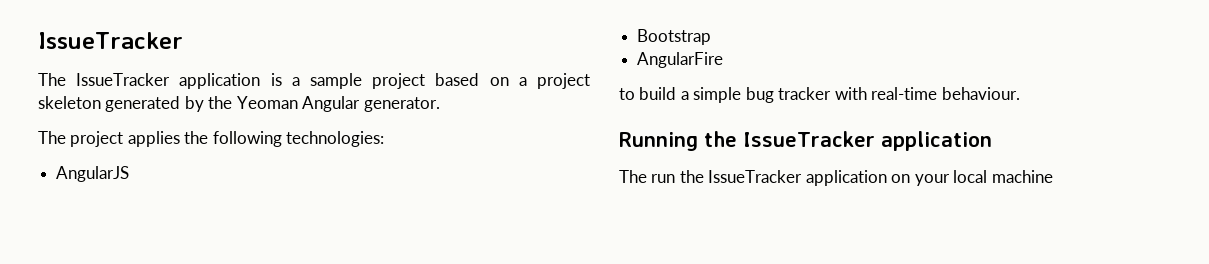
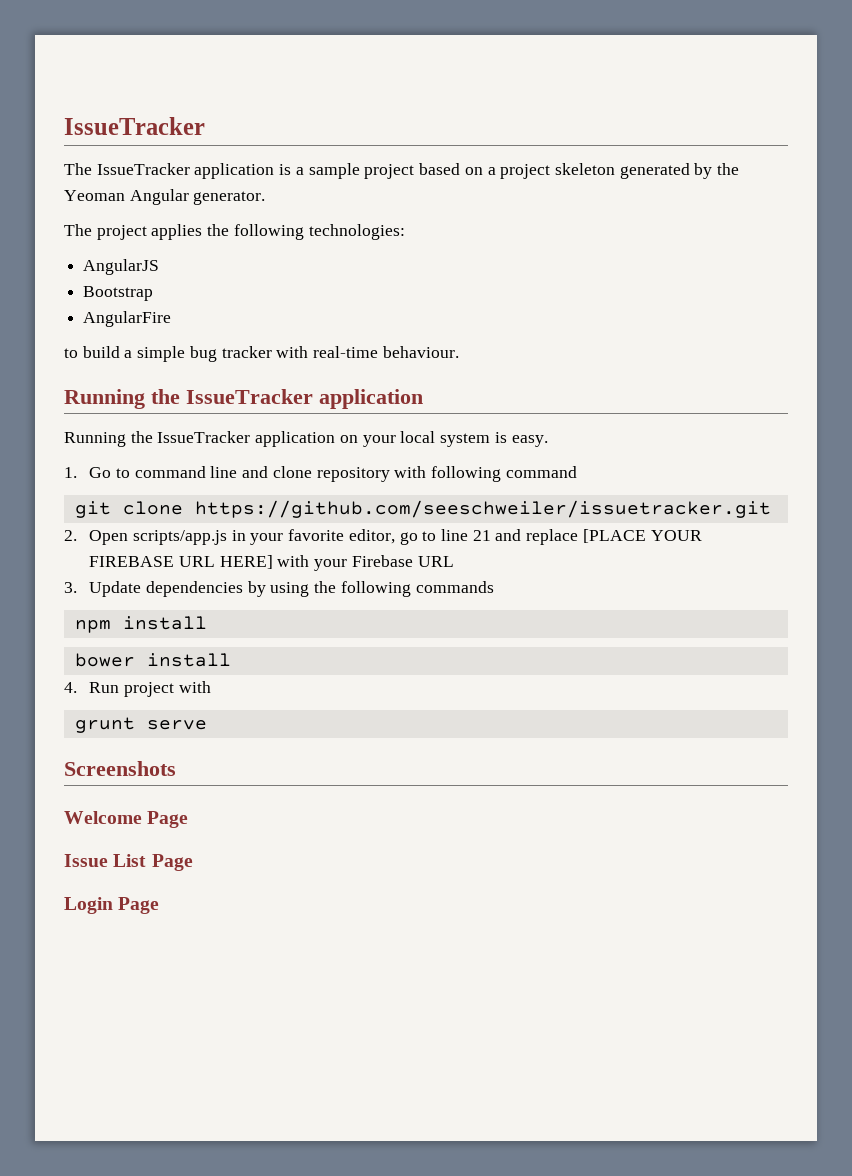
- The run the IssueTracker application on your local machine
+ Running the IssueTracker application on your local system is easy.
+ 1. Go to command line and clone repository with following command
+ git clone https://github.com/seeschweiler/issuetracker.git
+ 2. Open scripts/app.js in your favorite editor, go to line 21 and replace [PLACE YOUR FIREBASE URL HERE] with your Firebase URL
+ 3. Update dependencies by using the following commands
+ npm install
+ bower install
+ 4. Run project with
+ grunt serve
+ Screenshots
+ Welcome Page
+ Issue List Page
+ Login Page

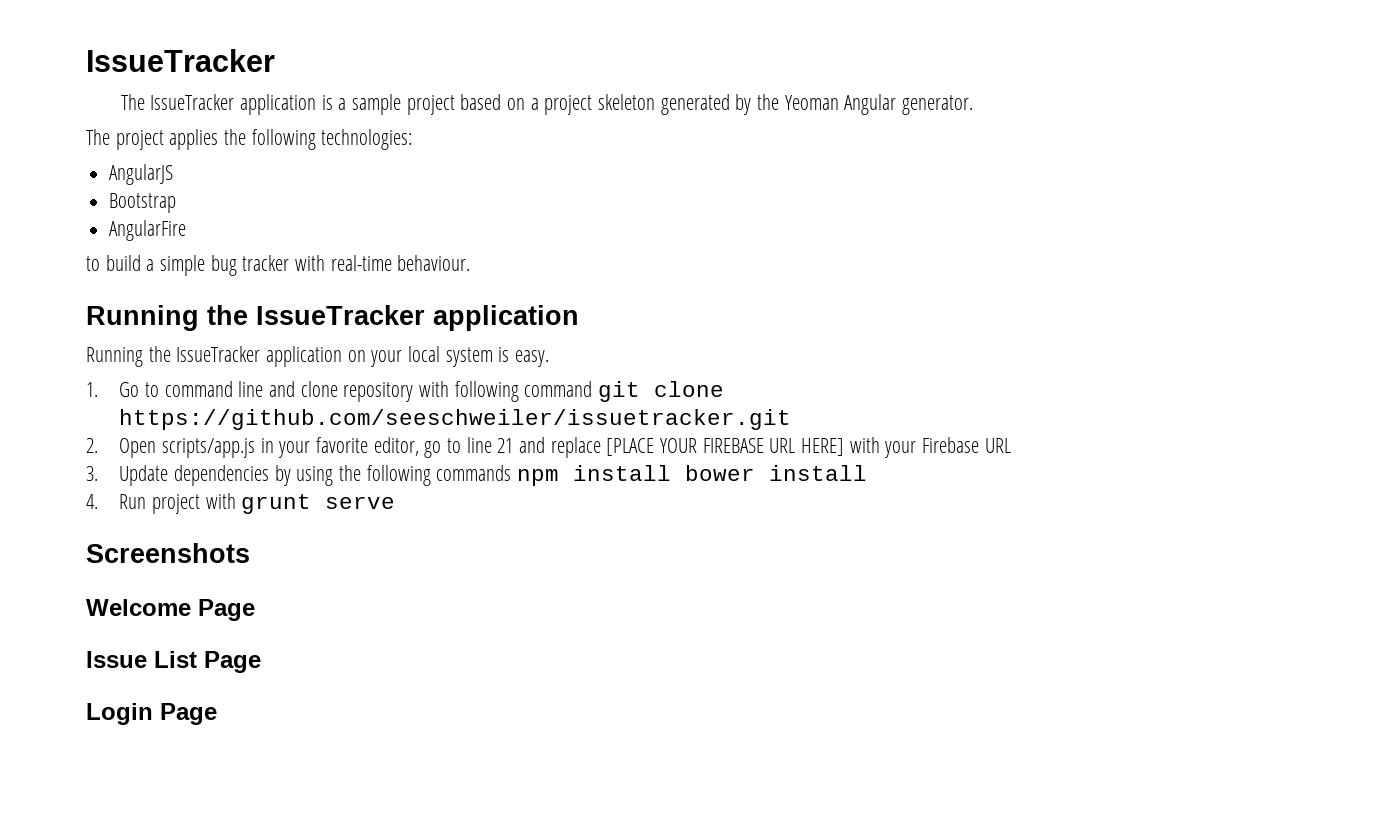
- 1. Go to command line and clone repository with following command
- git clone https://github.com/seeschweiler/issuetracker.git
+ 1. Go to command line and clone repository with following command git clone https://github.com/seeschweiler/issuetracker.git
- 3. Update dependencies by using the following commands
- npm install
- bower install
+ 3. Update dependencies by using the following commands npm install bower install
- 4. Run project with
- grunt serve
+ 4. Run project with grunt serve

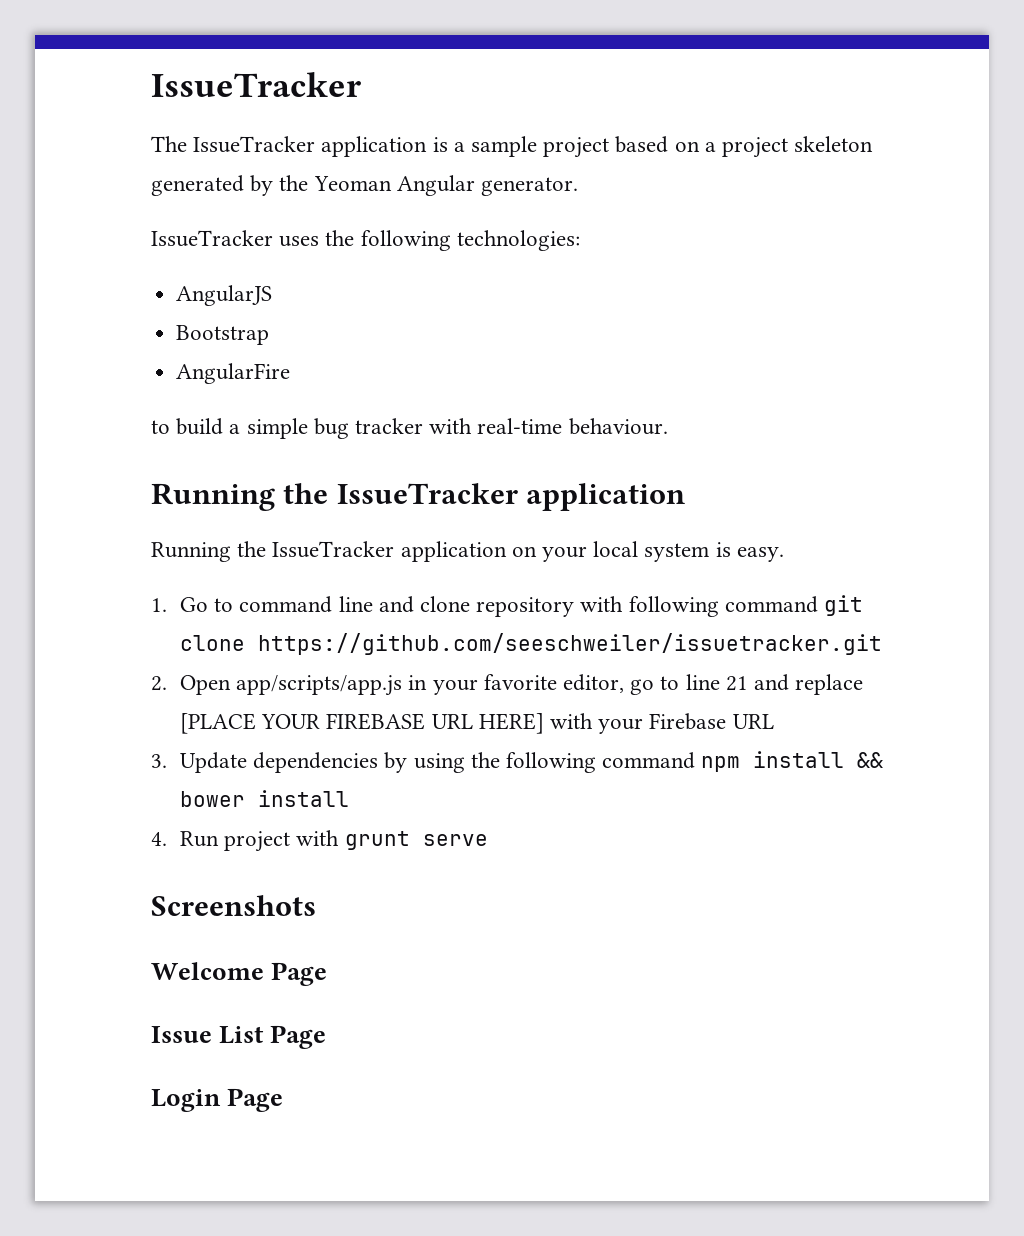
- The project applies the following technologies:
+ IssueTracker uses the following technologies:
- 2. Open scripts/app.js in your favorite editor, go to line 21 and replace [PLACE YOUR FIREBASE URL HERE] with your Firebase URL
+ 2. Open app/scripts/app.js in your favorite editor, go to line 21 and replace [PLACE YOUR FIREBASE URL HERE] with your Firebase URL
- 3. Update dependencies by using the following commands npm install bower install
+ 3. Update dependencies by using the following command npm install && bower install

